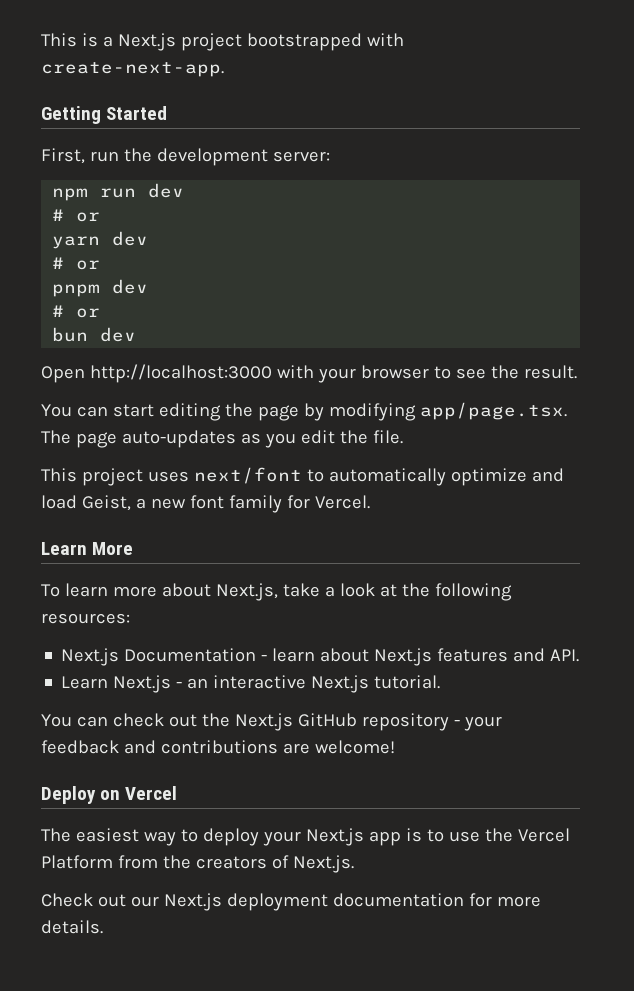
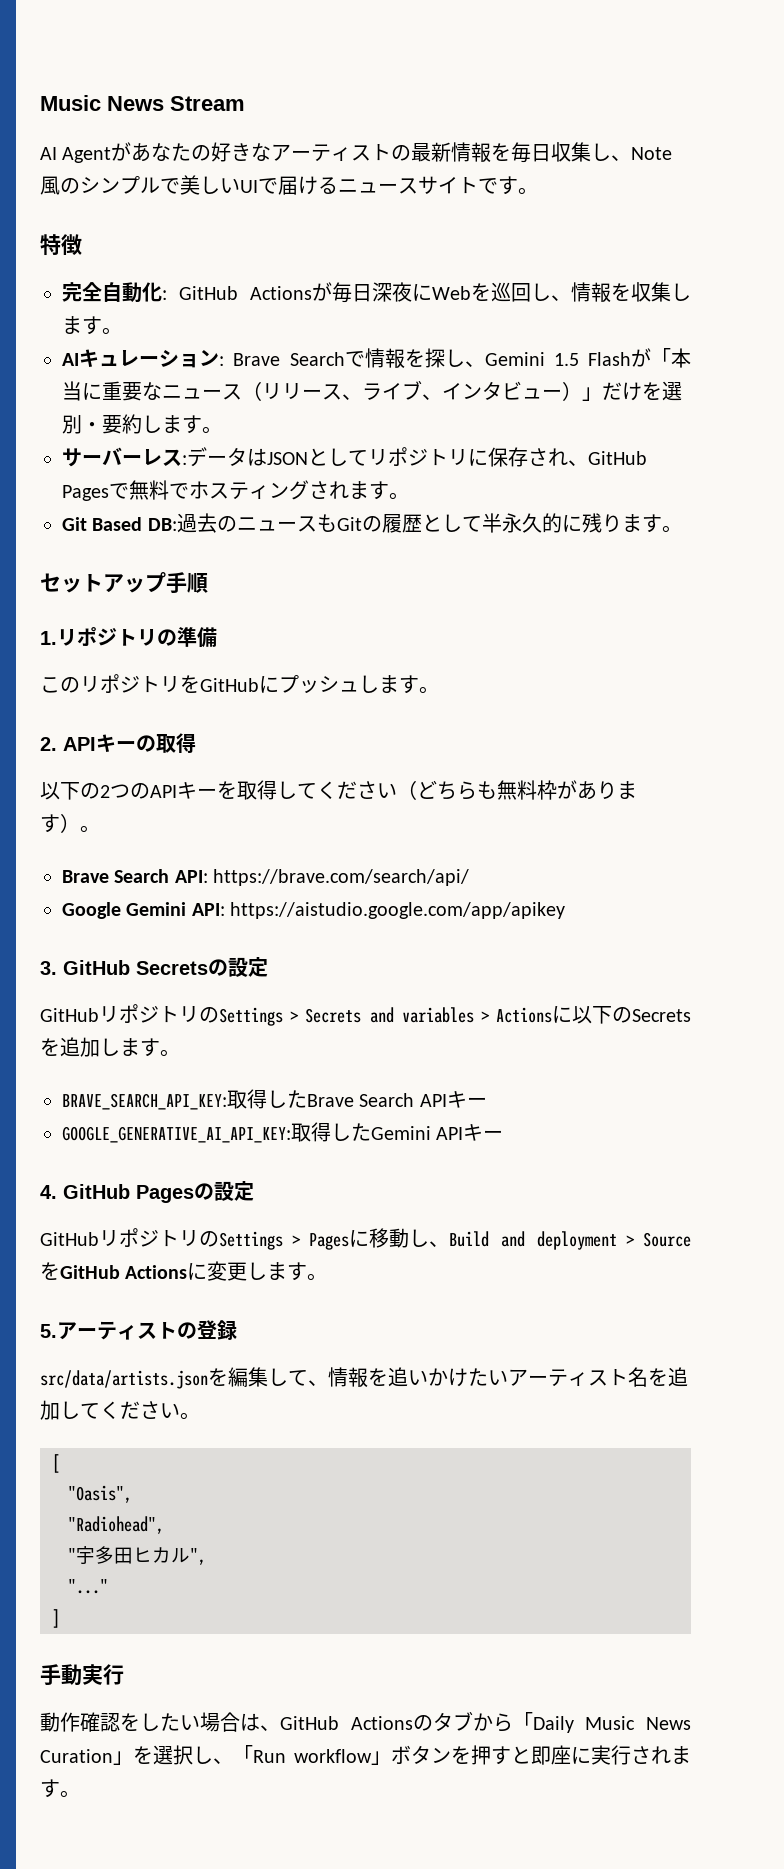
- This is a Next.js project bootstrapped with create-next-app.
- Getting Started
- First, run the development server:
- npm run dev
- # or
- yarn dev
- # or
- pnpm dev
- # or
- bun dev
- Open http://localhost:3000 with your browser to see the result.
- You can start editing the page by modifying app/page.tsx. The page auto-updates as you edit the file.
- This project uses next/font to automatically optimize and load Geist, a new font family for Vercel.
- Learn More
- To learn more about Next.js, take a look at the following resources:
- Next.js Documentation - learn about Next.js features and API.
- Learn Next.js - an interactive Next.js tutorial.
- You can check out the Next.js GitHub repository - your feedback and contributions are welcome!
- Deploy on Vercel
- The easiest way to deploy your Next.js app is to use the Vercel Platform from the creators of Next.js.
- Check out our Next.js deployment documentation for more details.
+ Music News Stream
+ AI Agentがあなたの好きなアーティストの最新情報を毎日収集し、Note風のシンプルで美しいUIで届けるニュースサイトです。
+ 特徴
+ 完全自動化: GitHub Actionsが毎日深夜にWebを巡回し、情報を収集します。
+ AIキュレーション: Brave Searchで情報を探し、Gemini 1.5 Flashが「本当に重要なニュース（リリース、ライブ、インタビュー）」だけを選別・要約します。
+ サーバーレス:データはJSONとしてリポジトリに保存され、GitHub Pagesで無料でホスティングされます。
+ Git Based DB:過去のニュースもGitの履歴として半永久的に残ります。
+ セットアップ手順
+ 1.リポジトリの準備
+ このリポジトリをGitHubにプッシュします。
+ 2. APIキーの取得
+ 以下の2つのAPIキーを取得してください（どちらも無料枠があります）。
+ Brave Search API: https://brave.com/search/api/
+ Google Gemini API: https://aistudio.google.com/app/apikey
+ 3. GitHub Secretsの設定
+ GitHubリポジトリのSettings > Secrets and variables > Actionsに以下のSecretsを追加します。
+ BRAVE_SEARCH_API_KEY:取得したBrave Search APIキー
+ GOOGLE_GENERATIVE_AI_API_KEY:取得したGemini APIキー
+ 4. GitHub Pagesの設定
+ GitHubリポジトリのSettings > Pagesに移動し、Build and deployment > SourceをGitHub Actionsに変更します。
+ 5.アーティストの登録
+ src/data/artists.jsonを編集して、情報を追いかけたいアーティスト名を追加してください。
+ [
+ "Oasis",
+ "Radiohead",
+ "宇多田ヒカル",
+ "..."
+ ]
+ 手動実行
+ 動作確認をしたい場合は、GitHub Actionsのタブから「Daily Music News Curation」を選択し、「Run workflow」ボタンを押すと即座に実行されます。

